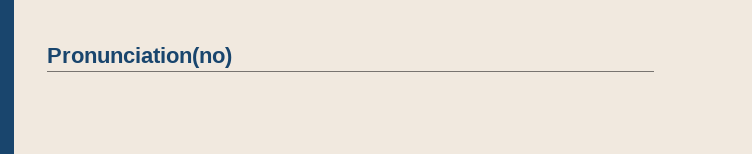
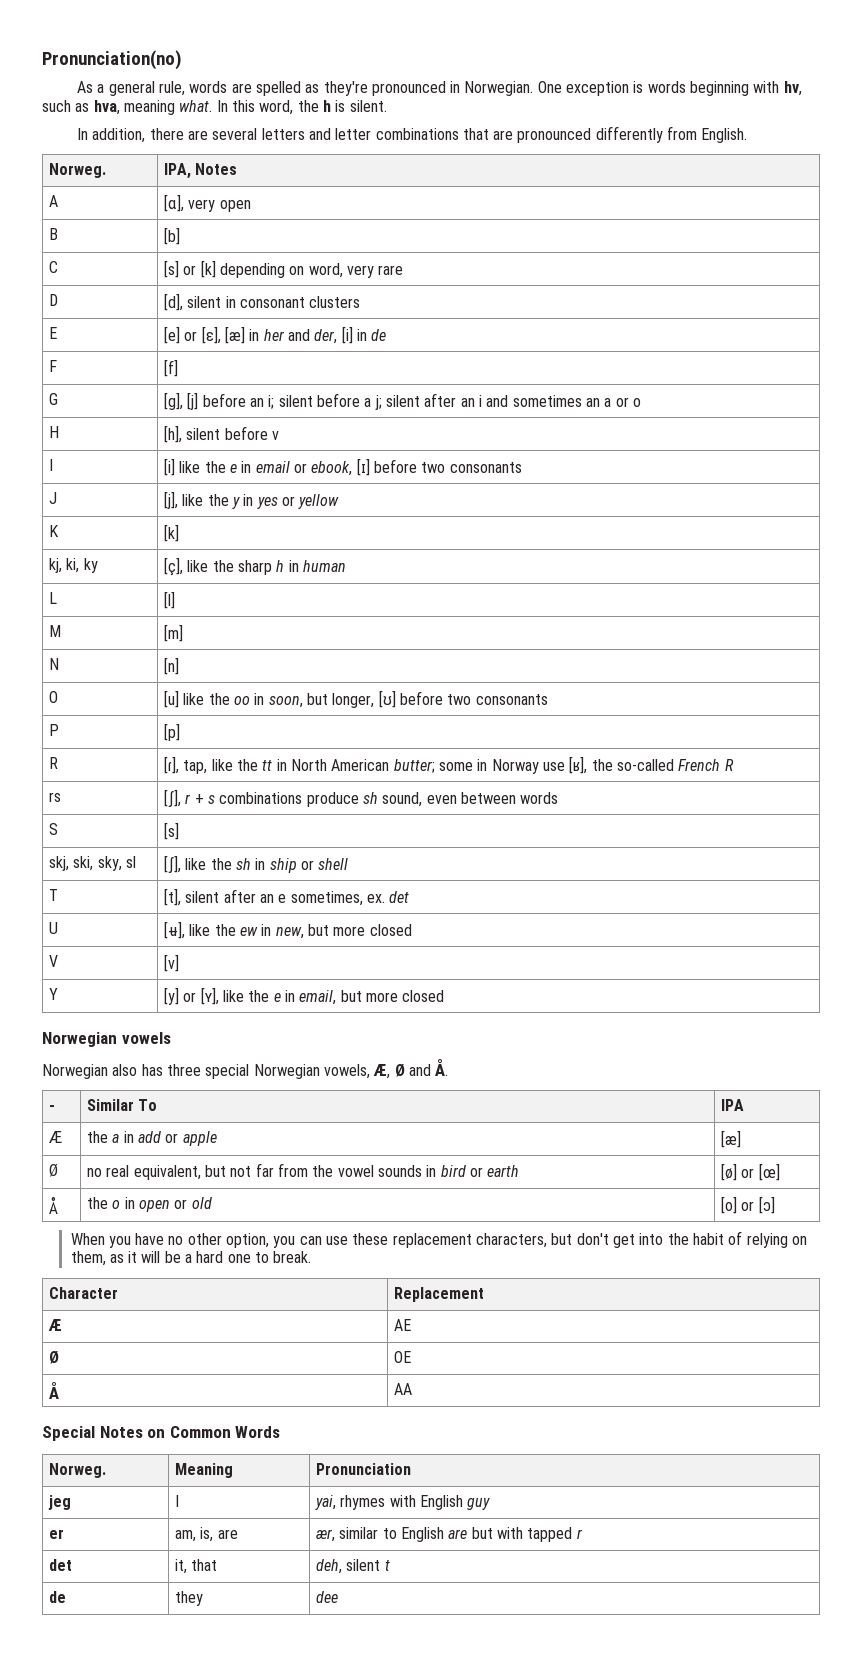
+ As a general rule, words are spelled as they're pronounced in Norwegian. One exception is words beginning with hv, such as hva, meaning what. In this word, the h is silent.
+ In addition, there are several letters and letter combinations that are pronounced differently from English.
+ Norweg. | IPA, Notes
+ A | [ɑ], very open
+ B | [b]
+ C | [s] or [k] depending on word, very rare
+ D | [d], silent in consonant clusters
+ E | [e] or [ɛ], [æ] in her and der, [i] in de
+ F | [f]
+ G | [g], [j] before an i; silent before a j; silent after an i and sometimes an a or o
+ H | [h], silent before v
+ I | [i] like the e in email or ebook, [ɪ] before two consonants
+ J | [j], like the y in yes or yellow
+ K | [k]
+ kj, ki, ky | [ç], like the sharp h in human
+ L | [l]
+ M | [m]
+ N | [n]
+ O | [u] like the oo in soon, but longer, [ʊ] before two consonants
+ P | [p]
+ R | [ɾ], tap, like the tt in North American butter; some in Norway use [ʁ], the so-called French R
+ rs | [ʃ], r + s combinations produce sh sound, even between words
+ S | [s]
+ skj, ski, sky, sl | [ʃ], like the sh in ship or shell
+ T | [t], silent after an e sometimes, ex. det
+ U | [ʉ], like the ew in new, but more closed
+ V | [v]
+ Y | [y] or [ʏ], like the e in email, but more closed
+ Norwegian vowels
+ Norwegian also has three special Norwegian vowels, Æ, Ø and Å.
+ - | Similar To | IPA
+ Æ | the a in add or apple | [æ]
+ Ø | no real equivalent, but not far from the vowel sounds in bird or earth | [ø] or [œ]
+ Å | the o in open or old | [o] or [ɔ]
+ When you have no other option, you can use these replacement characters, but don't get into the habit of relying on them, as it will be a hard one to break.
+ Character | Replacement
+ Æ | AE
+ Ø | OE
+ Å | AA
+ Special Notes on Common Words
+ Norweg. | Meaning | Pronunciation
+ jeg | I | yai, rhymes with English guy
+ er | am, is, are | ær, similar to English are but with tapped r
+ det | it, that | deh, silent t
+ de | they | dee

